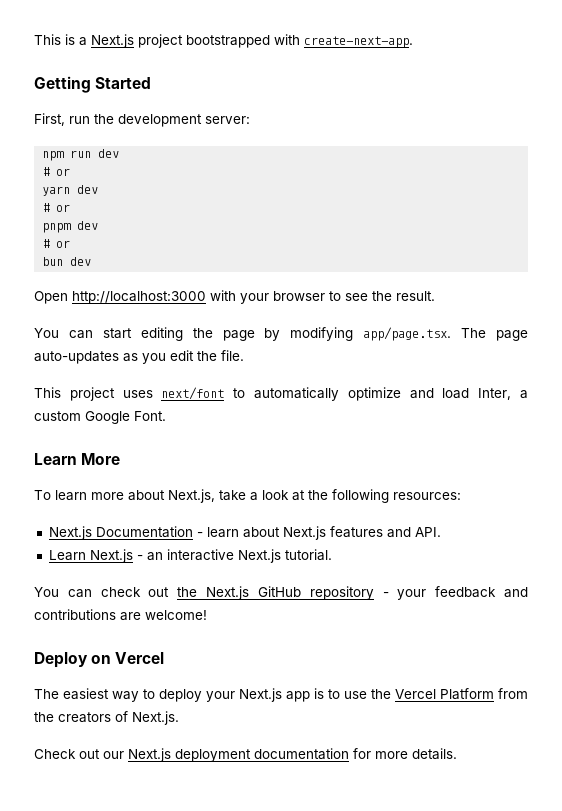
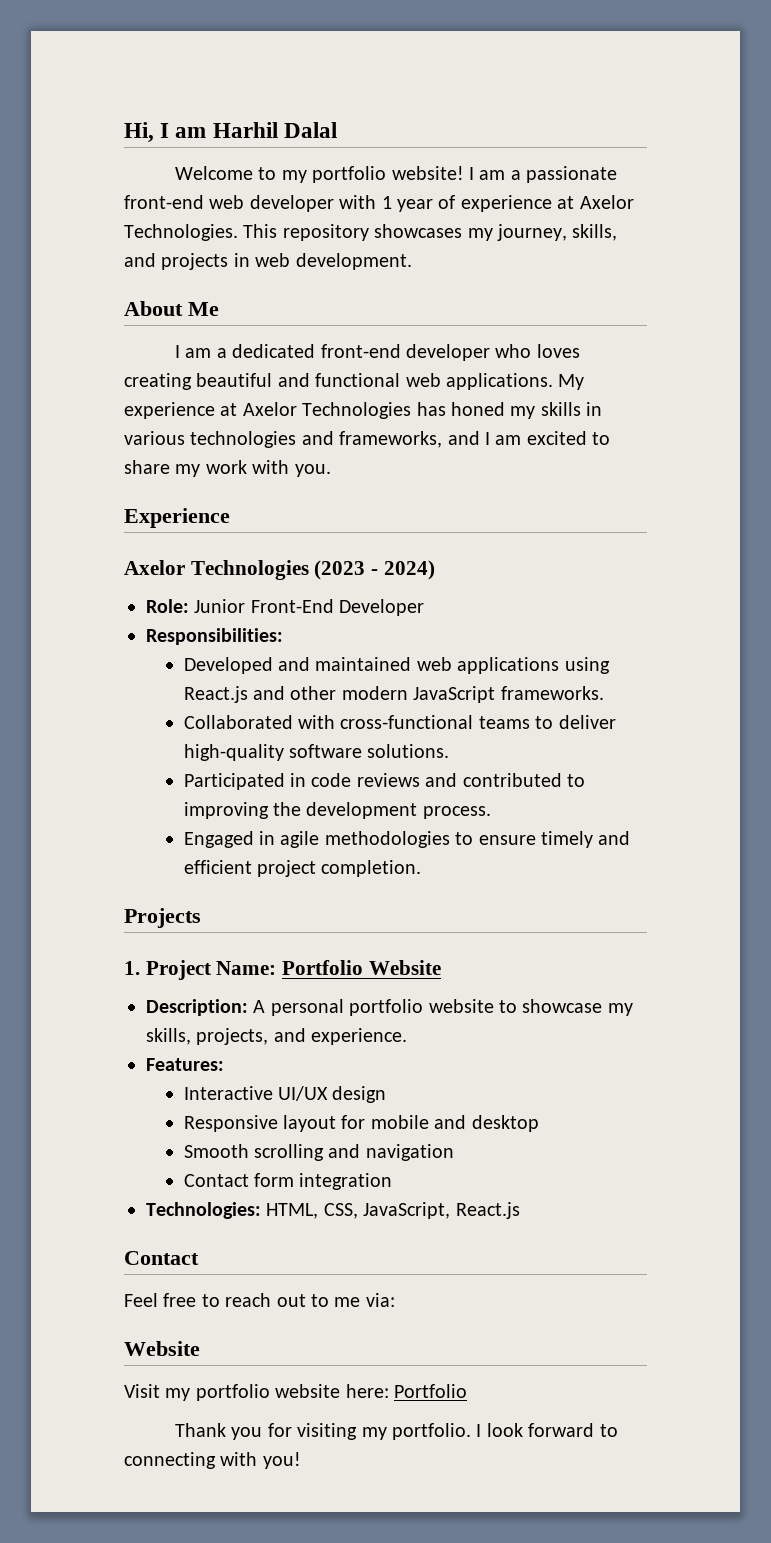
- This is a Next.js project bootstrapped with create-next-app.
- Getting Started
- First, run the development server:
- npm run dev
- # or
- yarn dev
- # or
- pnpm dev
- # or
- bun dev
- Open http://localhost:3000 with your browser to see the result.
- You can start editing the page by modifying app/page.tsx. The page auto-updates as you edit the file.
- This project uses next/font to automatically optimize and load Inter, a custom Google Font.
- Learn More
- To learn more about Next.js, take a look at the following resources:
- Next.js Documentation - learn about Next.js features and API.
- Learn Next.js - an interactive Next.js tutorial.
- You can check out the Next.js GitHub repository - your feedback and contributions are welcome!
- Deploy on Vercel
- The easiest way to deploy your Next.js app is to use the Vercel Platform from the creators of Next.js.
- Check out our Next.js deployment documentation for more details.
+ Hi, I am Harhil Dalal
+ Welcome to my portfolio website! I am a passionate front-end web developer with 1 year of experience at Axelor Technologies. This repository showcases my journey, skills, and projects in web development.
+ About Me
+ I am a dedicated front-end developer who loves creating beautiful and functional web applications. My experience at Axelor Technologies has honed my skills in various technologies and frameworks, and I am excited to share my work with you.
+ Experience
+ Axelor Technologies (2023 - 2024)
+ Role: Junior Front-End Developer
+ Responsibilities:
+ Developed and maintained web applications using React.js and other modern JavaScript frameworks.
+ Collaborated with cross-functional teams to deliver high-quality software solutions.
+ Participated in code reviews and contributed to improving the development process.
+ Engaged in agile methodologies to ensure timely and efficient project completion.
+ Projects
+ 1. Project Name: Portfolio Website
+ Description: A personal portfolio website to showcase my skills, projects, and experience.
+ Features:
+ Interactive UI/UX design
+ Responsive layout for mobile and desktop
+ Smooth scrolling and navigation
+ Contact form integration
+ Technologies: HTML, CSS, JavaScript, React.js
+ Contact
+ Feel free to reach out to me via:
+ Website
+ Visit my portfolio website here: Portfolio
+ Thank you for visiting my portfolio. I look forward to connecting with you!

